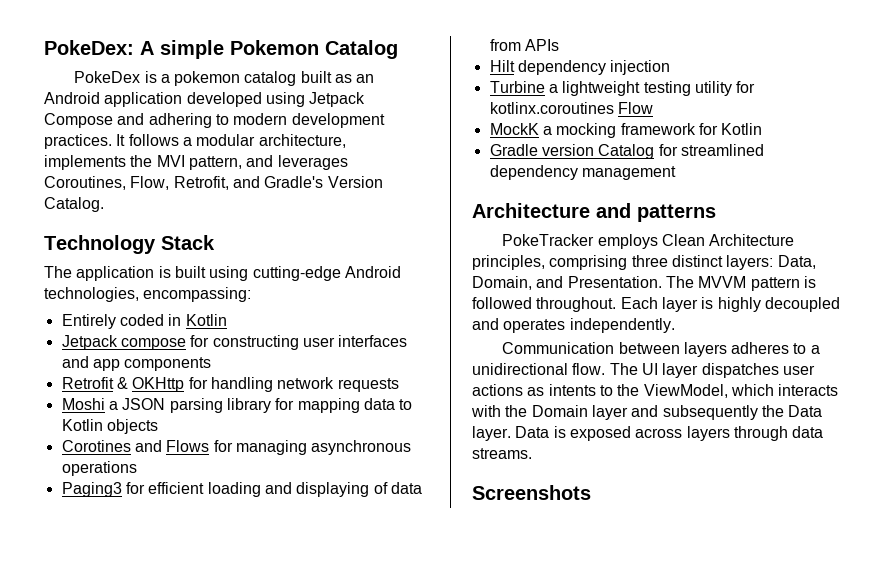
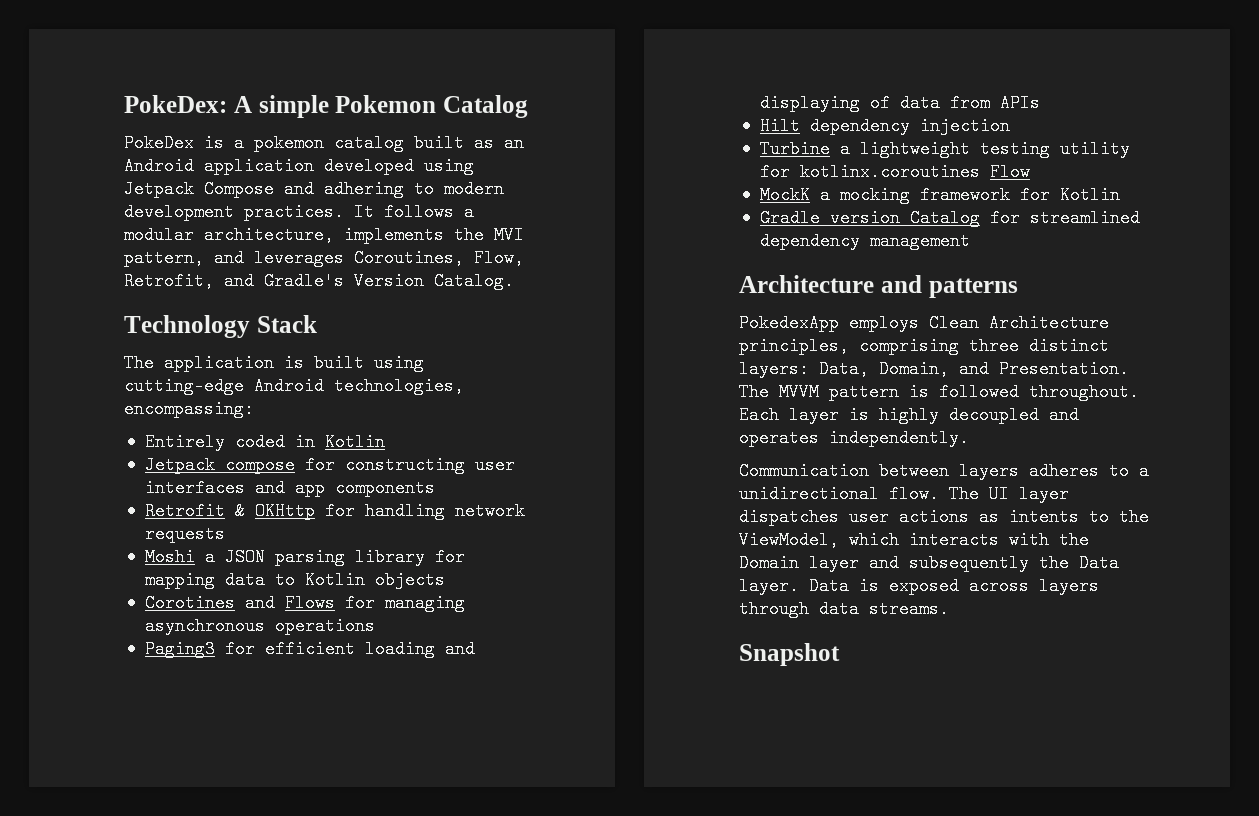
- PokeTracker employs Clean Architecture principles, comprising three distinct layers: Data, Domain, and Presentation.
+ PokedexApp employs Clean Architecture principles, comprising three distinct layers: Data, Domain, and Presentation.
- Screenshots
+ Snapshot

